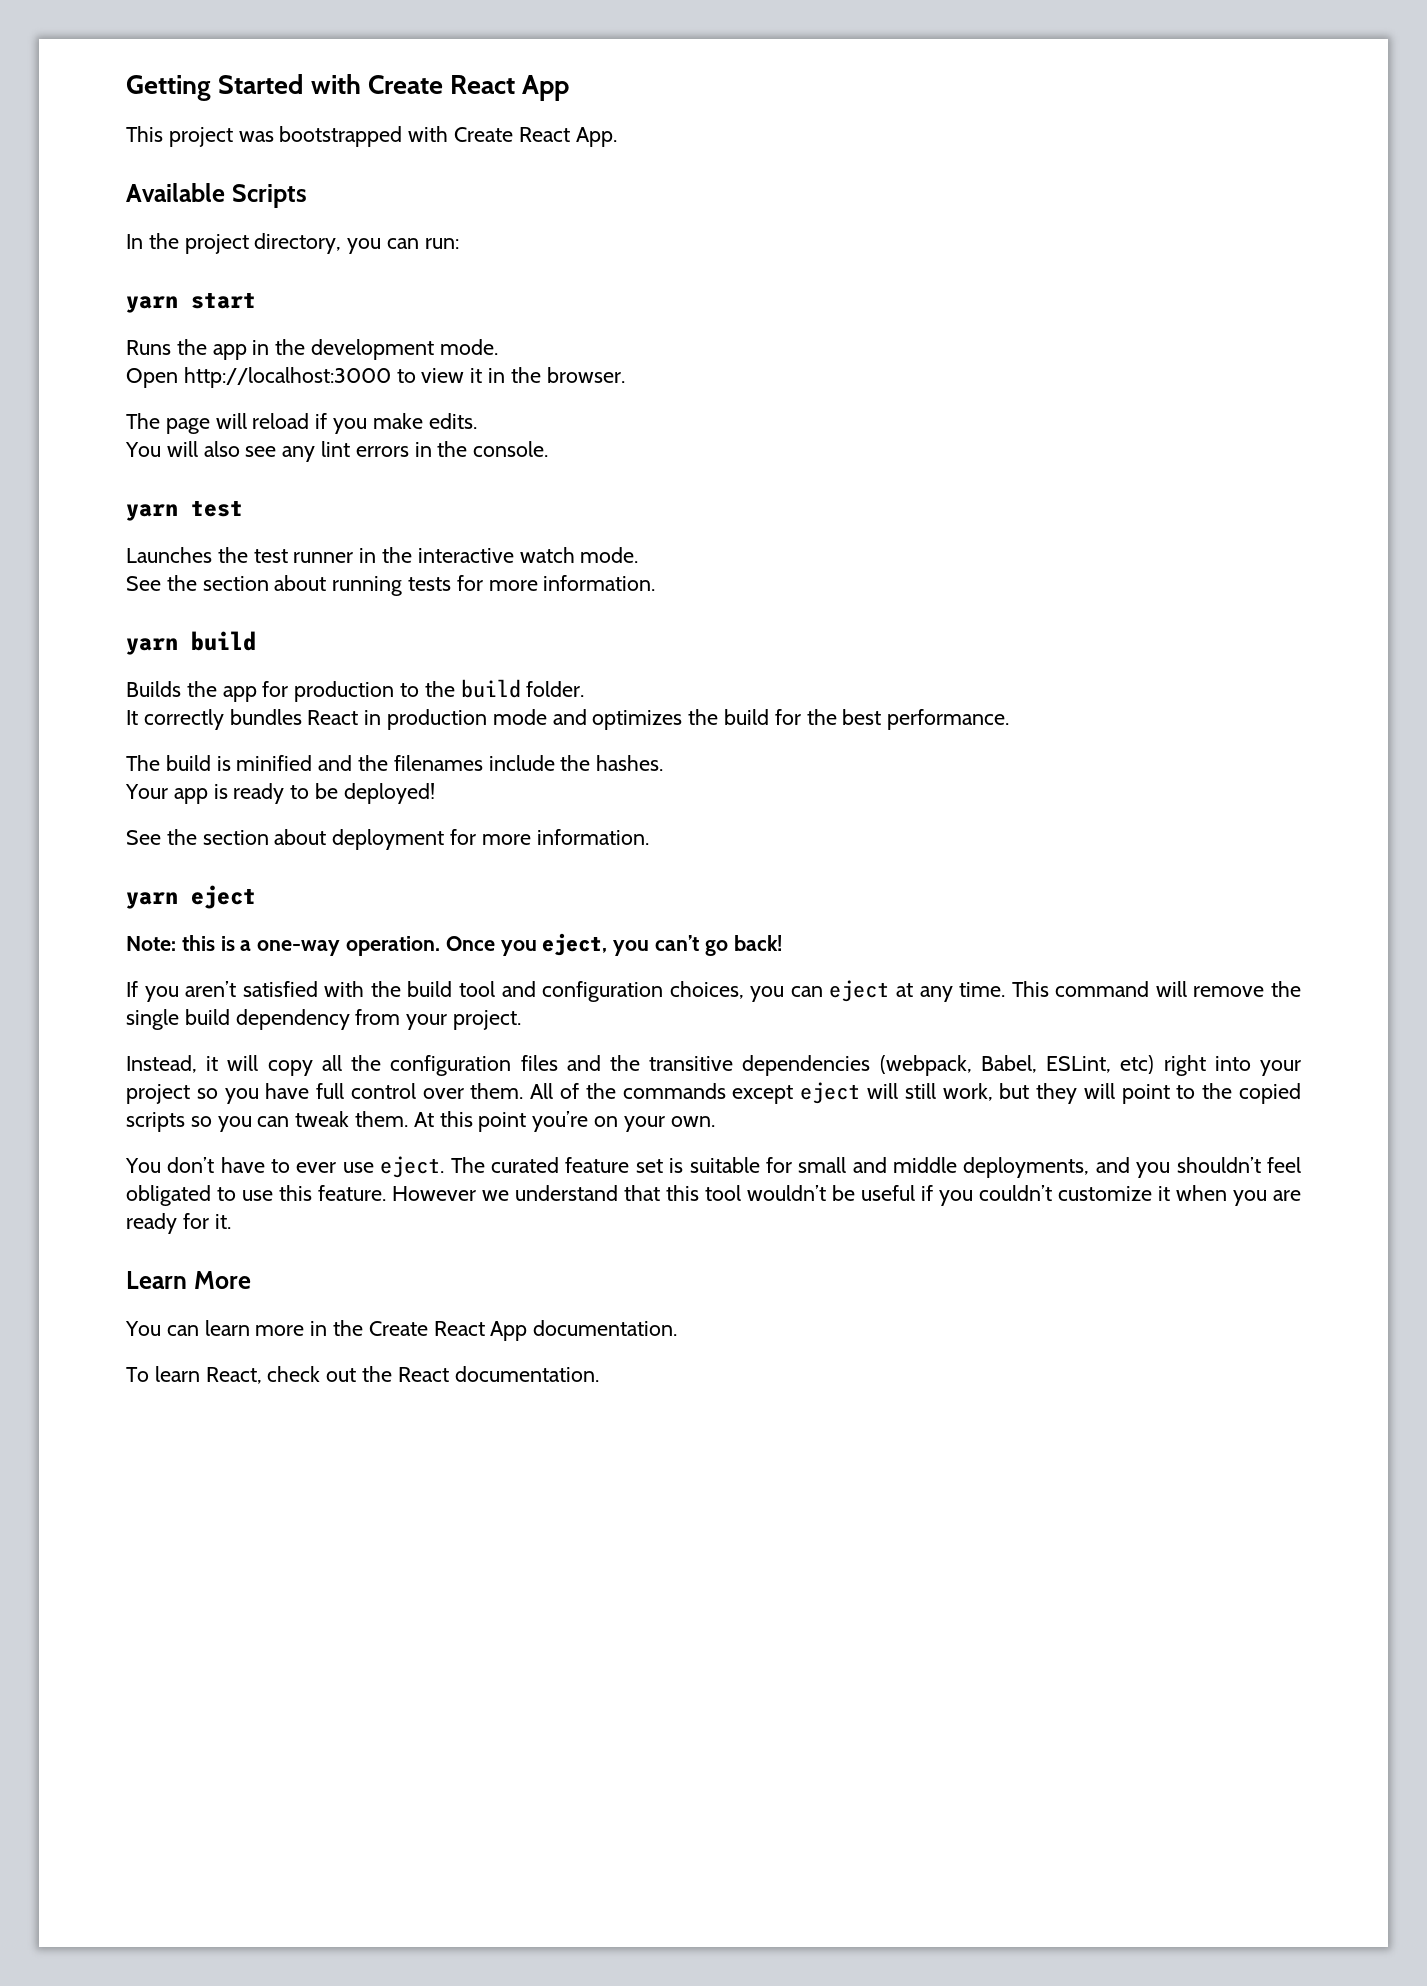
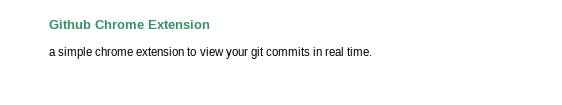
- Getting Started with Create React App
- This project was bootstrapped with Create React App.
- Available Scripts
- In the project directory, you can run:
- yarn start
- Runs the app in the development mode.
- Open http://localhost:3000 to view it in the browser.
- The page will reload if you make edits.
- You will also see any lint errors in the console.
- yarn test
- Launches the test runner in the interactive watch mode.
- See the section about running tests for more information.
- yarn build
- Builds the app for production to the build folder.
- It correctly bundles React in production mode and optimizes the build for the best performance.
- The build is minified and the filenames include the hashes.
- Your app is ready to be deployed!
- See the section about deployment for more information.
- yarn eject
- Note: this is a one-way operation. Once you eject, you can’t go back!
- If you aren’t satisfied with the build tool and configuration choices, you can eject at any time. This command will remove the single build dependency from your project.
- Instead, it will copy all the configuration files and the transitive dependencies (webpack, Babel, ESLint, etc) right into your project so you have full control over them. All of the commands except eject will still work, but they will point to the copied scripts so you can tweak them. At this point you’re on your own.
- You don’t have to ever use eject. The curated feature set is suitable for small and middle deployments, and you shouldn’t feel obligated to use this feature. However we understand that this tool wouldn’t be useful if you couldn’t customize it when you are ready for it.
- Learn More
- You can learn more in the Create React App documentation.
- To learn React, check out the React documentation.
+ Github Chrome Extension
+ a simple chrome extension to view your git commits in real time.

